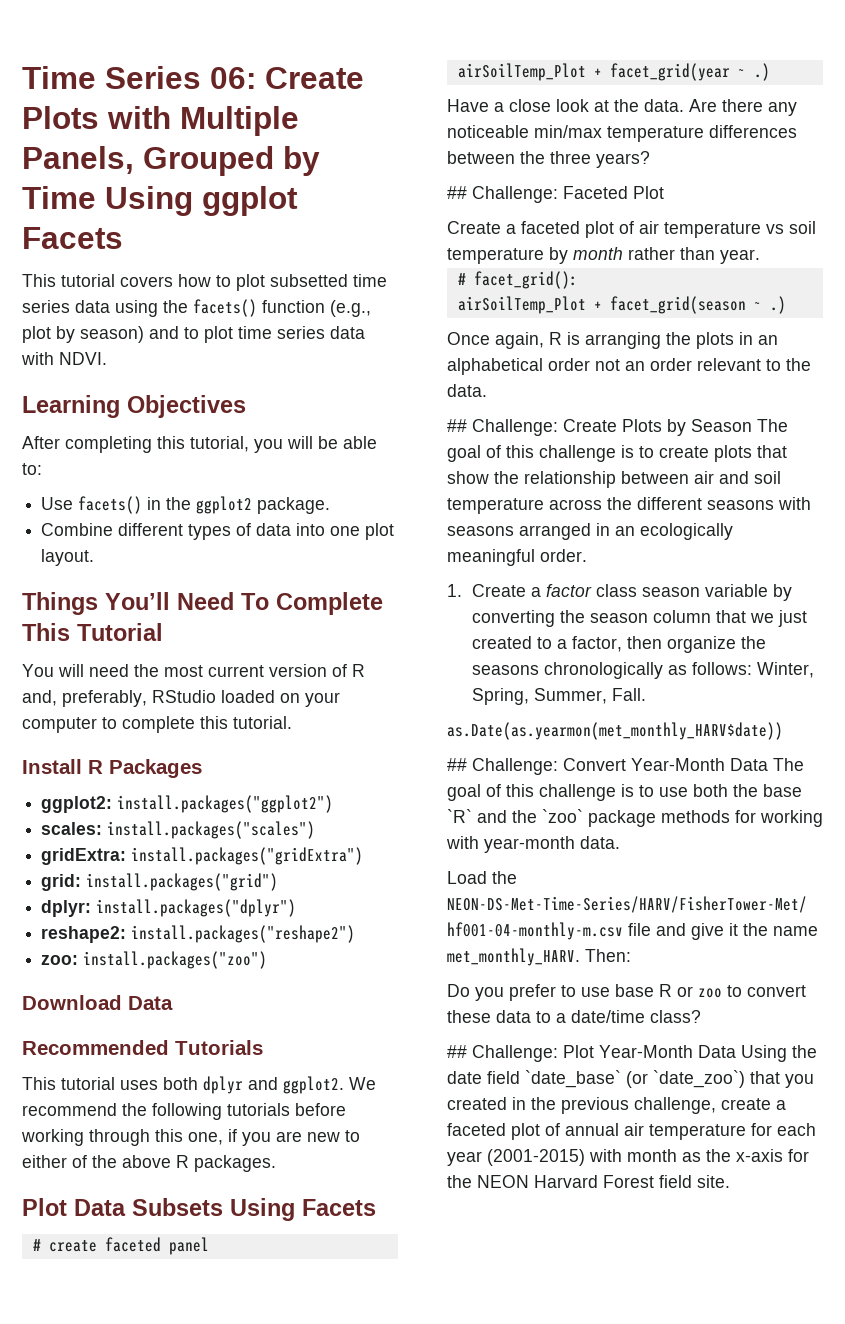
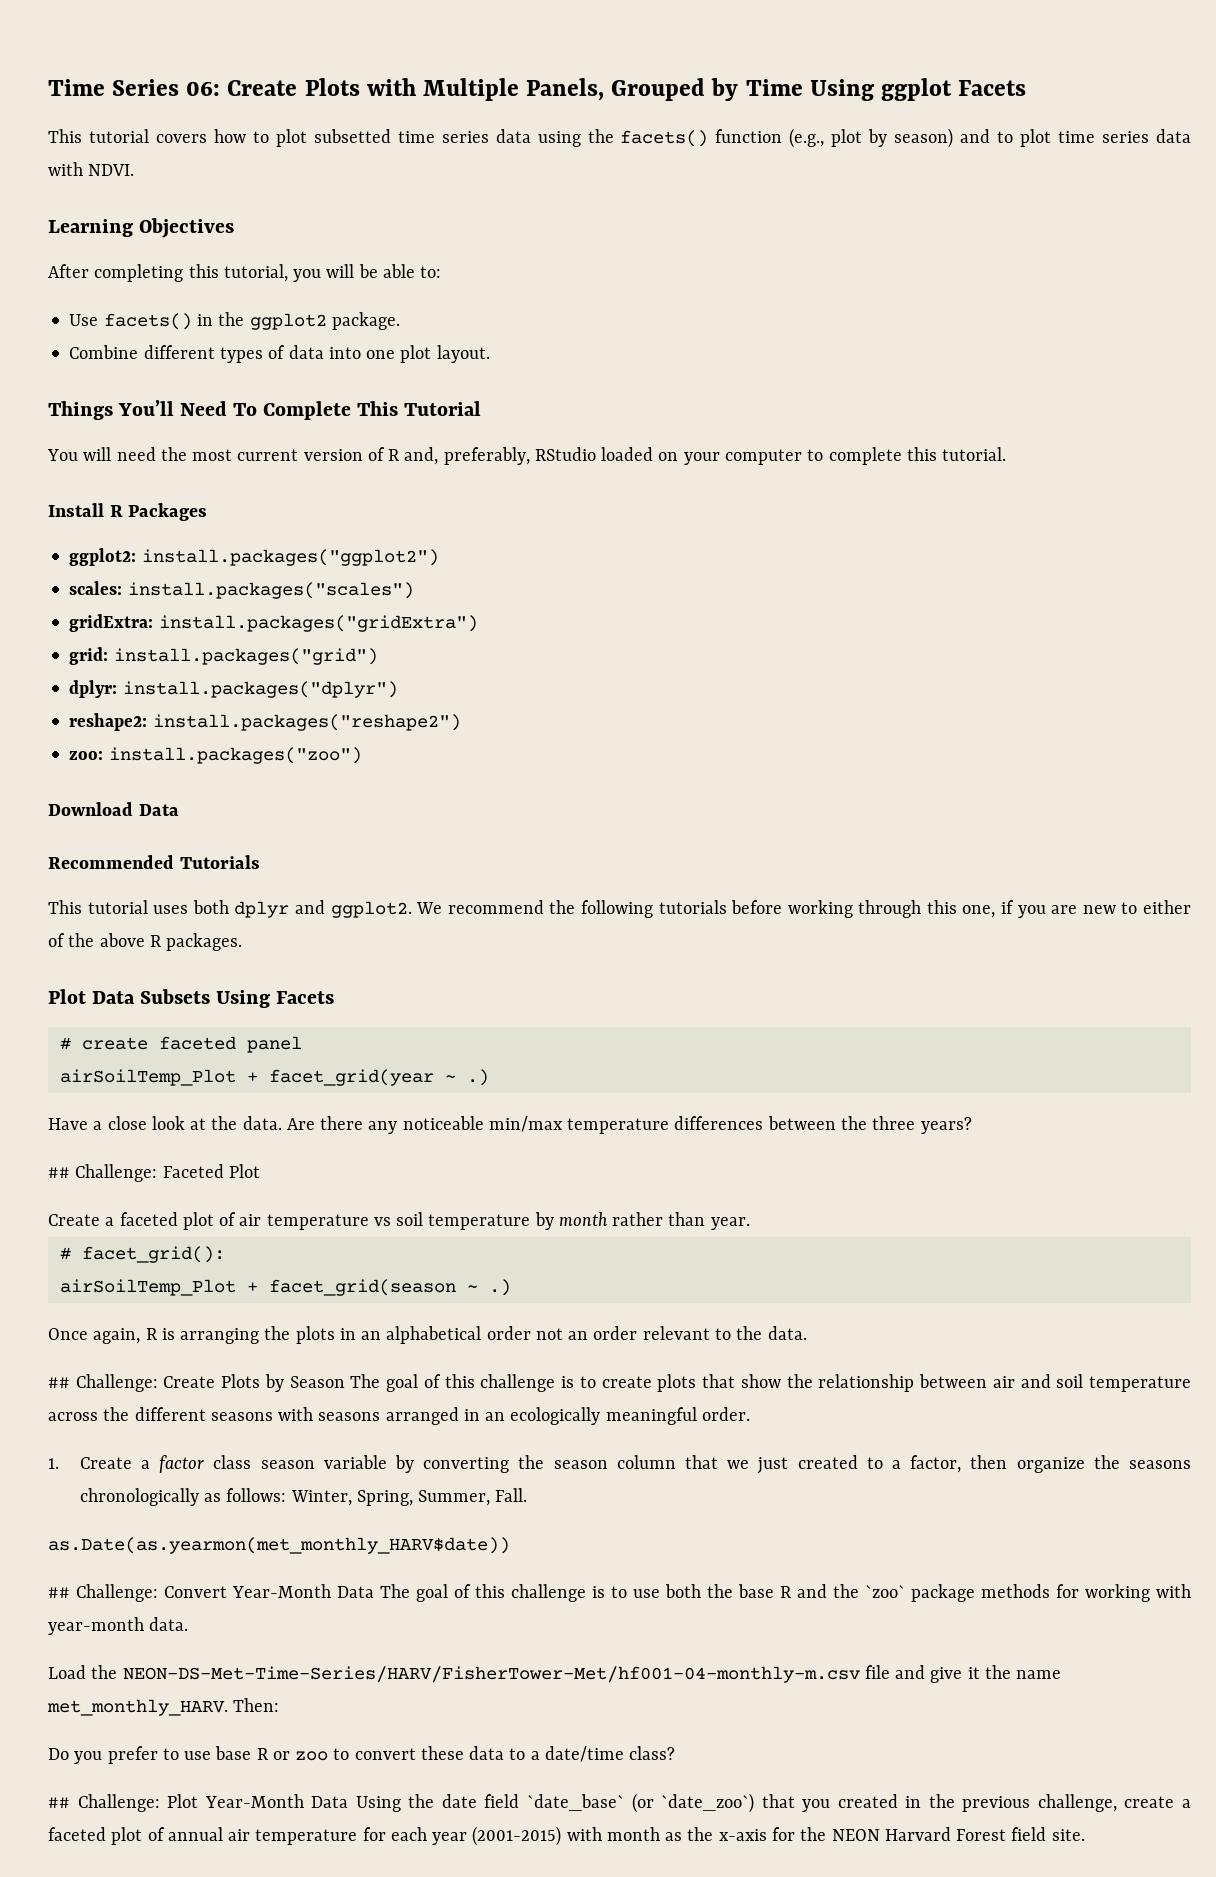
- ## Challenge: Convert Year-Month Data The goal of this challenge is to use both the base `R` and the `zoo` package methods for working with year-month data.
+ ## Challenge: Convert Year-Month Data The goal of this challenge is to use both the base R and the `zoo` package methods for working with year-month data.

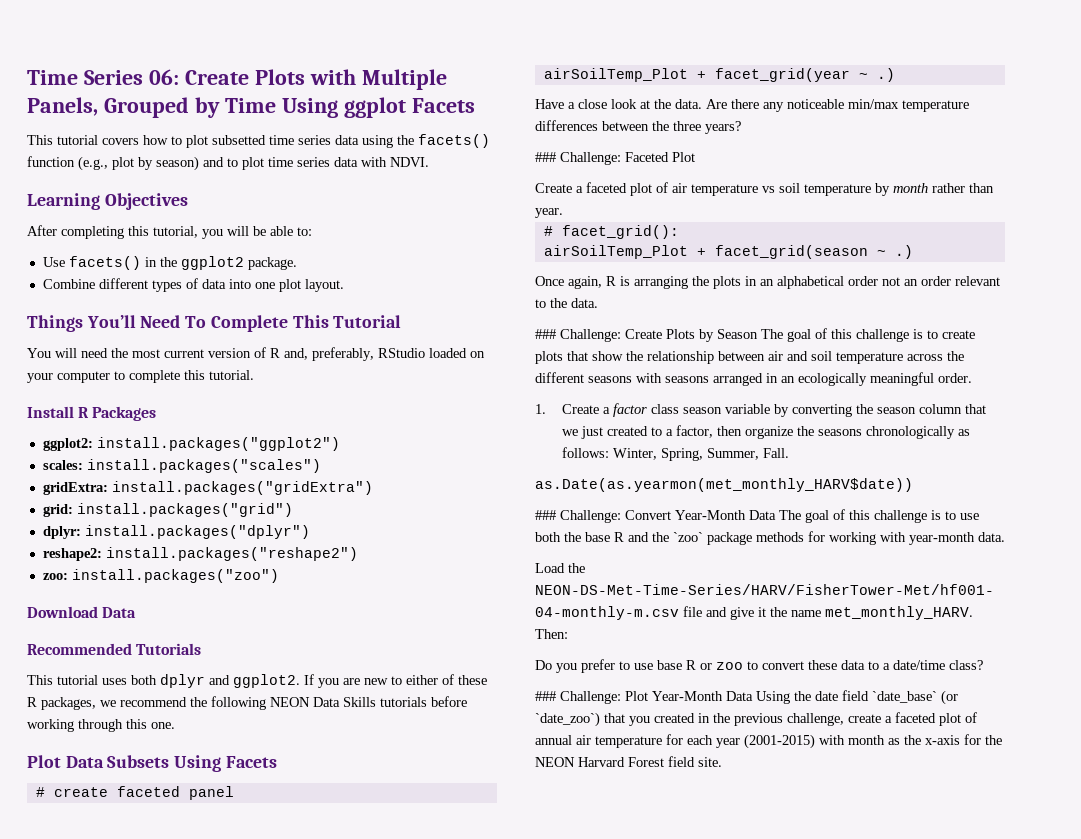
- We recommend the following tutorials before working through this one, if you are new to either of the above R packages.
+ If you are new to either of these R packages, we recommend the following NEON Data Skills tutorials before working through this one.
- ## Challenge: Faceted Plot
+ ### Challenge: Faceted Plot
- ## Challenge: Create Plots by Season The goal of this challenge is to create plots that show the relationship between air and soil temperature across the different seasons with seasons arranged in an ecologically meaningful order.
+ ### Challenge: Create Plots by Season The goal of this challenge is to create plots that show the relationship between air and soil temperature across the different seasons with seasons arranged in an ecologically meaningful order.
- ## Challenge: Convert Year-Month Data The goal of this challenge is to use both the base R and the `zoo` package methods for working with year-month data.
+ ### Challenge: Convert Year-Month Data The goal of this challenge is to use both the base R and the `zoo` package methods for working with year-month data.
- ## Challenge: Plot Year-Month Data Using the date field `date_base` (or `date_zoo`) that you created in the previous challenge, create a faceted plot of annual air temperature for each year (2001-2015) with month as the x-axis for the NEON Harvard Forest field site.
+ ### Challenge: Plot Year-Month Data Using the date field `date_base` (or `date_zoo`) that you created in the previous challenge, create a faceted plot of annual air temperature for each year (2001-2015) with month as the x-axis for the NEON Harvard Forest field site.

